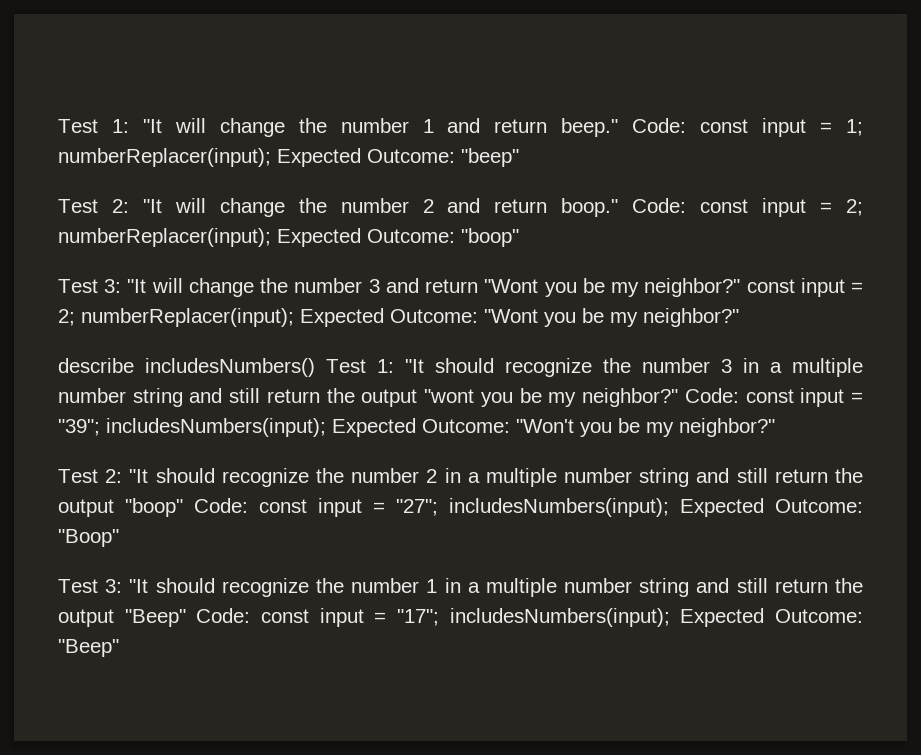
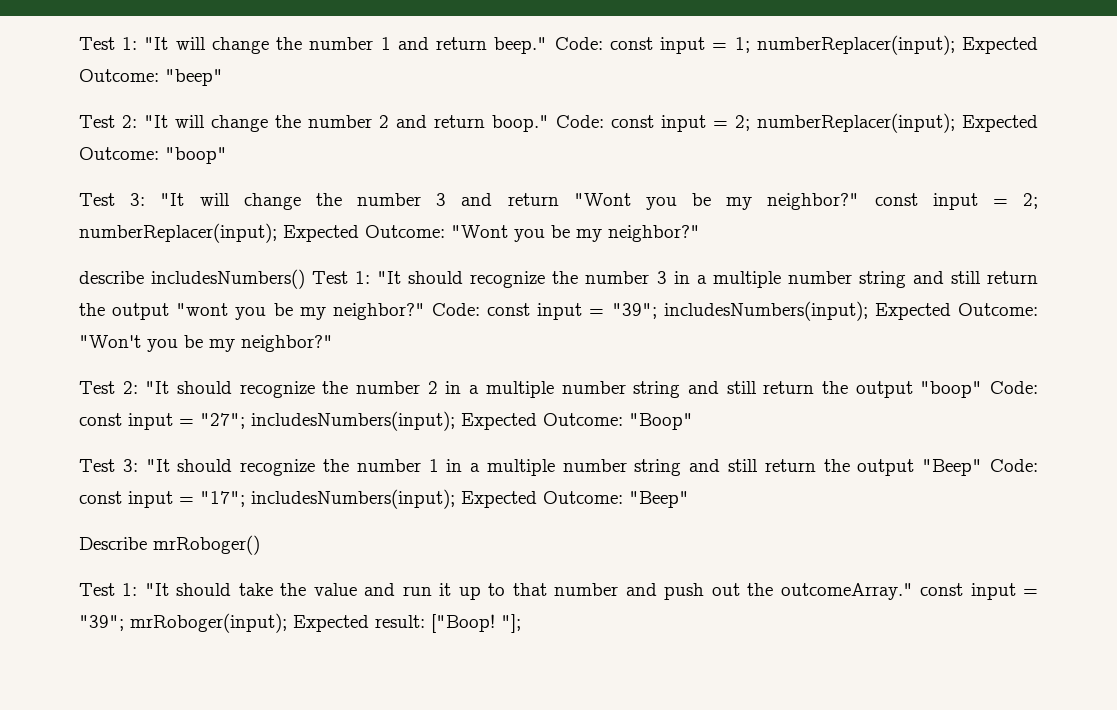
+ Describe mrRoboger()
+ Test 1: "It should take the value and run it up to that number and push out the outcomeArray." const input = "39"; mrRoboger(input); Expected result: ["Boop! "];

